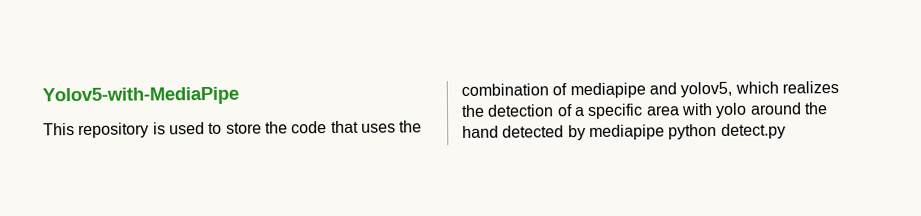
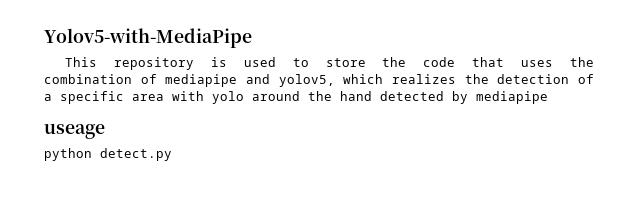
- This repository is used to store the code that uses the combination of mediapipe and yolov5, which realizes the detection of a specific area with yolo around the hand detected by mediapipe python detect.py
+ This repository is used to store the code that uses the combination of mediapipe and yolov5, which realizes the detection of a specific area with yolo around the hand detected by mediapipe
+ useage
+ python detect.py

